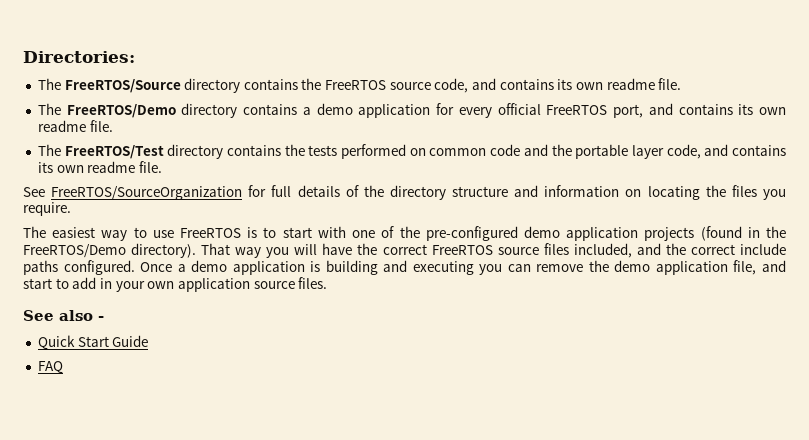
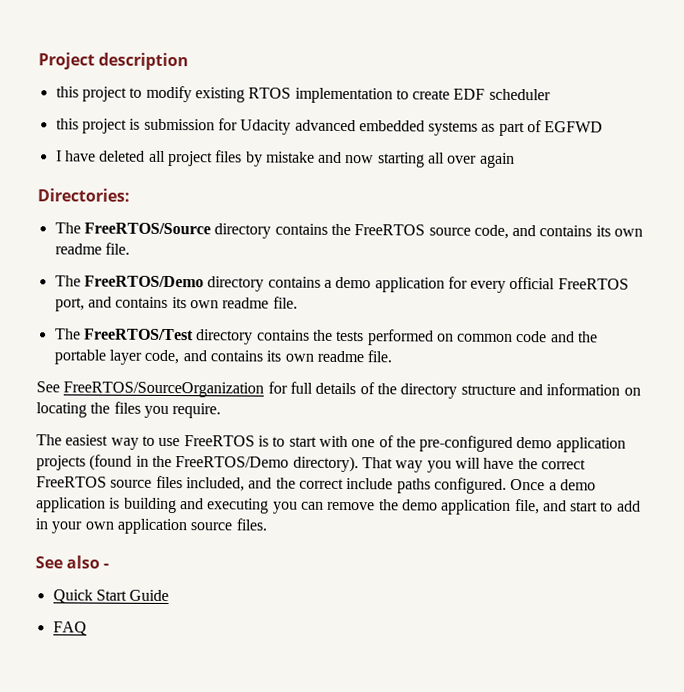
+ Project description
+ this project to modify existing RTOS implementation to create EDF scheduler
+ this project is submission for Udacity advanced embedded systems as part of EGFWD
+ I have deleted all project files by mistake and now starting all over again

